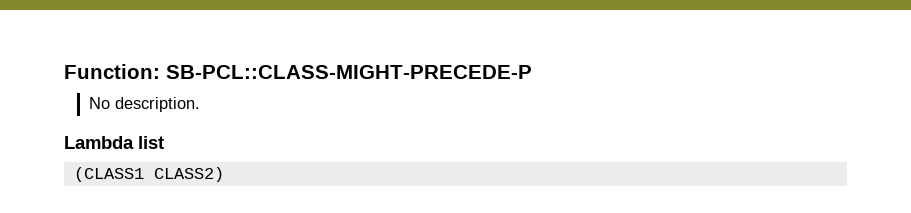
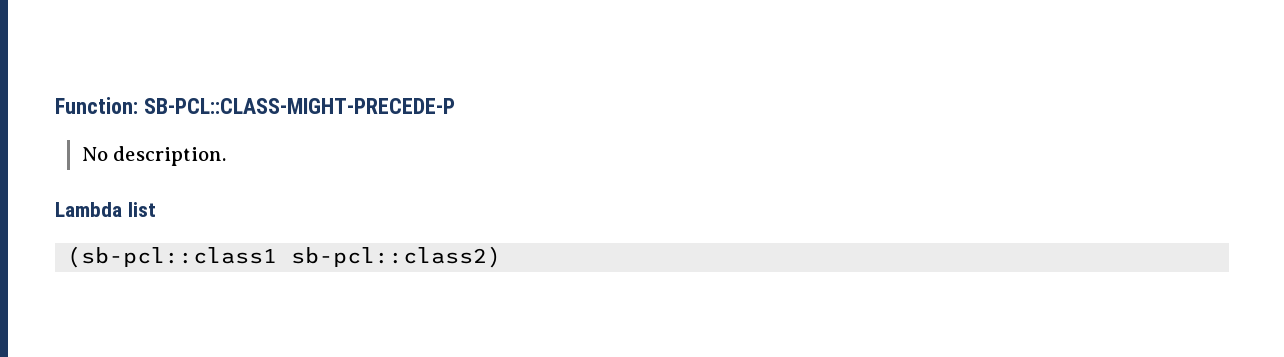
- (CLASS1 CLASS2)
+ (sb-pcl::class1 sb-pcl::class2)

